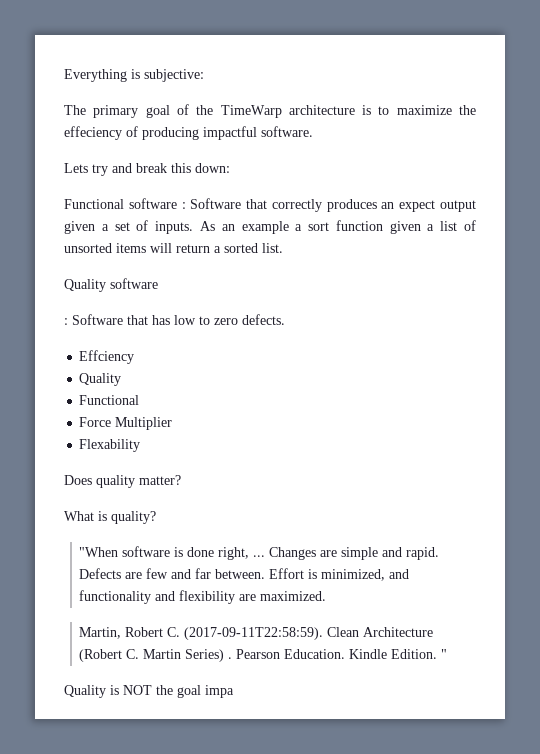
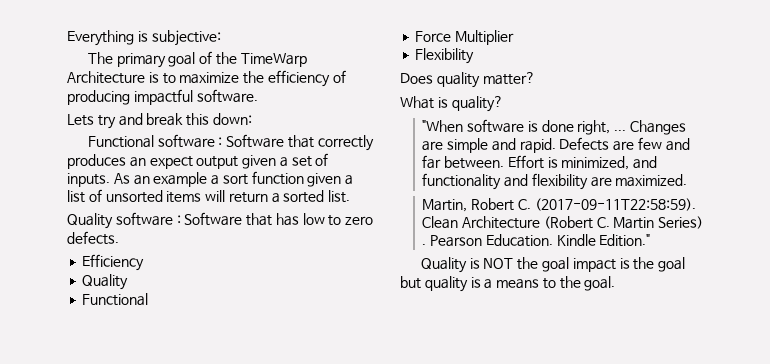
- The primary goal of the TimeWarp architecture is to maximize the effeciency of producing impactful software.
+ The primary goal of the TimeWarp Architecture is to maximize the efficiency of producing impactful software.
- Quality software
- : Software that has low to zero defects.
+ Quality software : Software that has low to zero defects.
- Effciency
+ Efficiency
- Flexability
+ Flexibility
- Kindle Edition. "
+ Kindle Edition."
- Quality is NOT the goal impa
+ Quality is NOT the goal impact is the goal but quality is a means to the goal.

